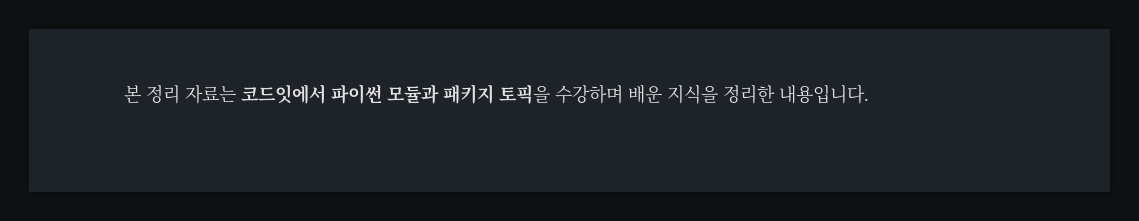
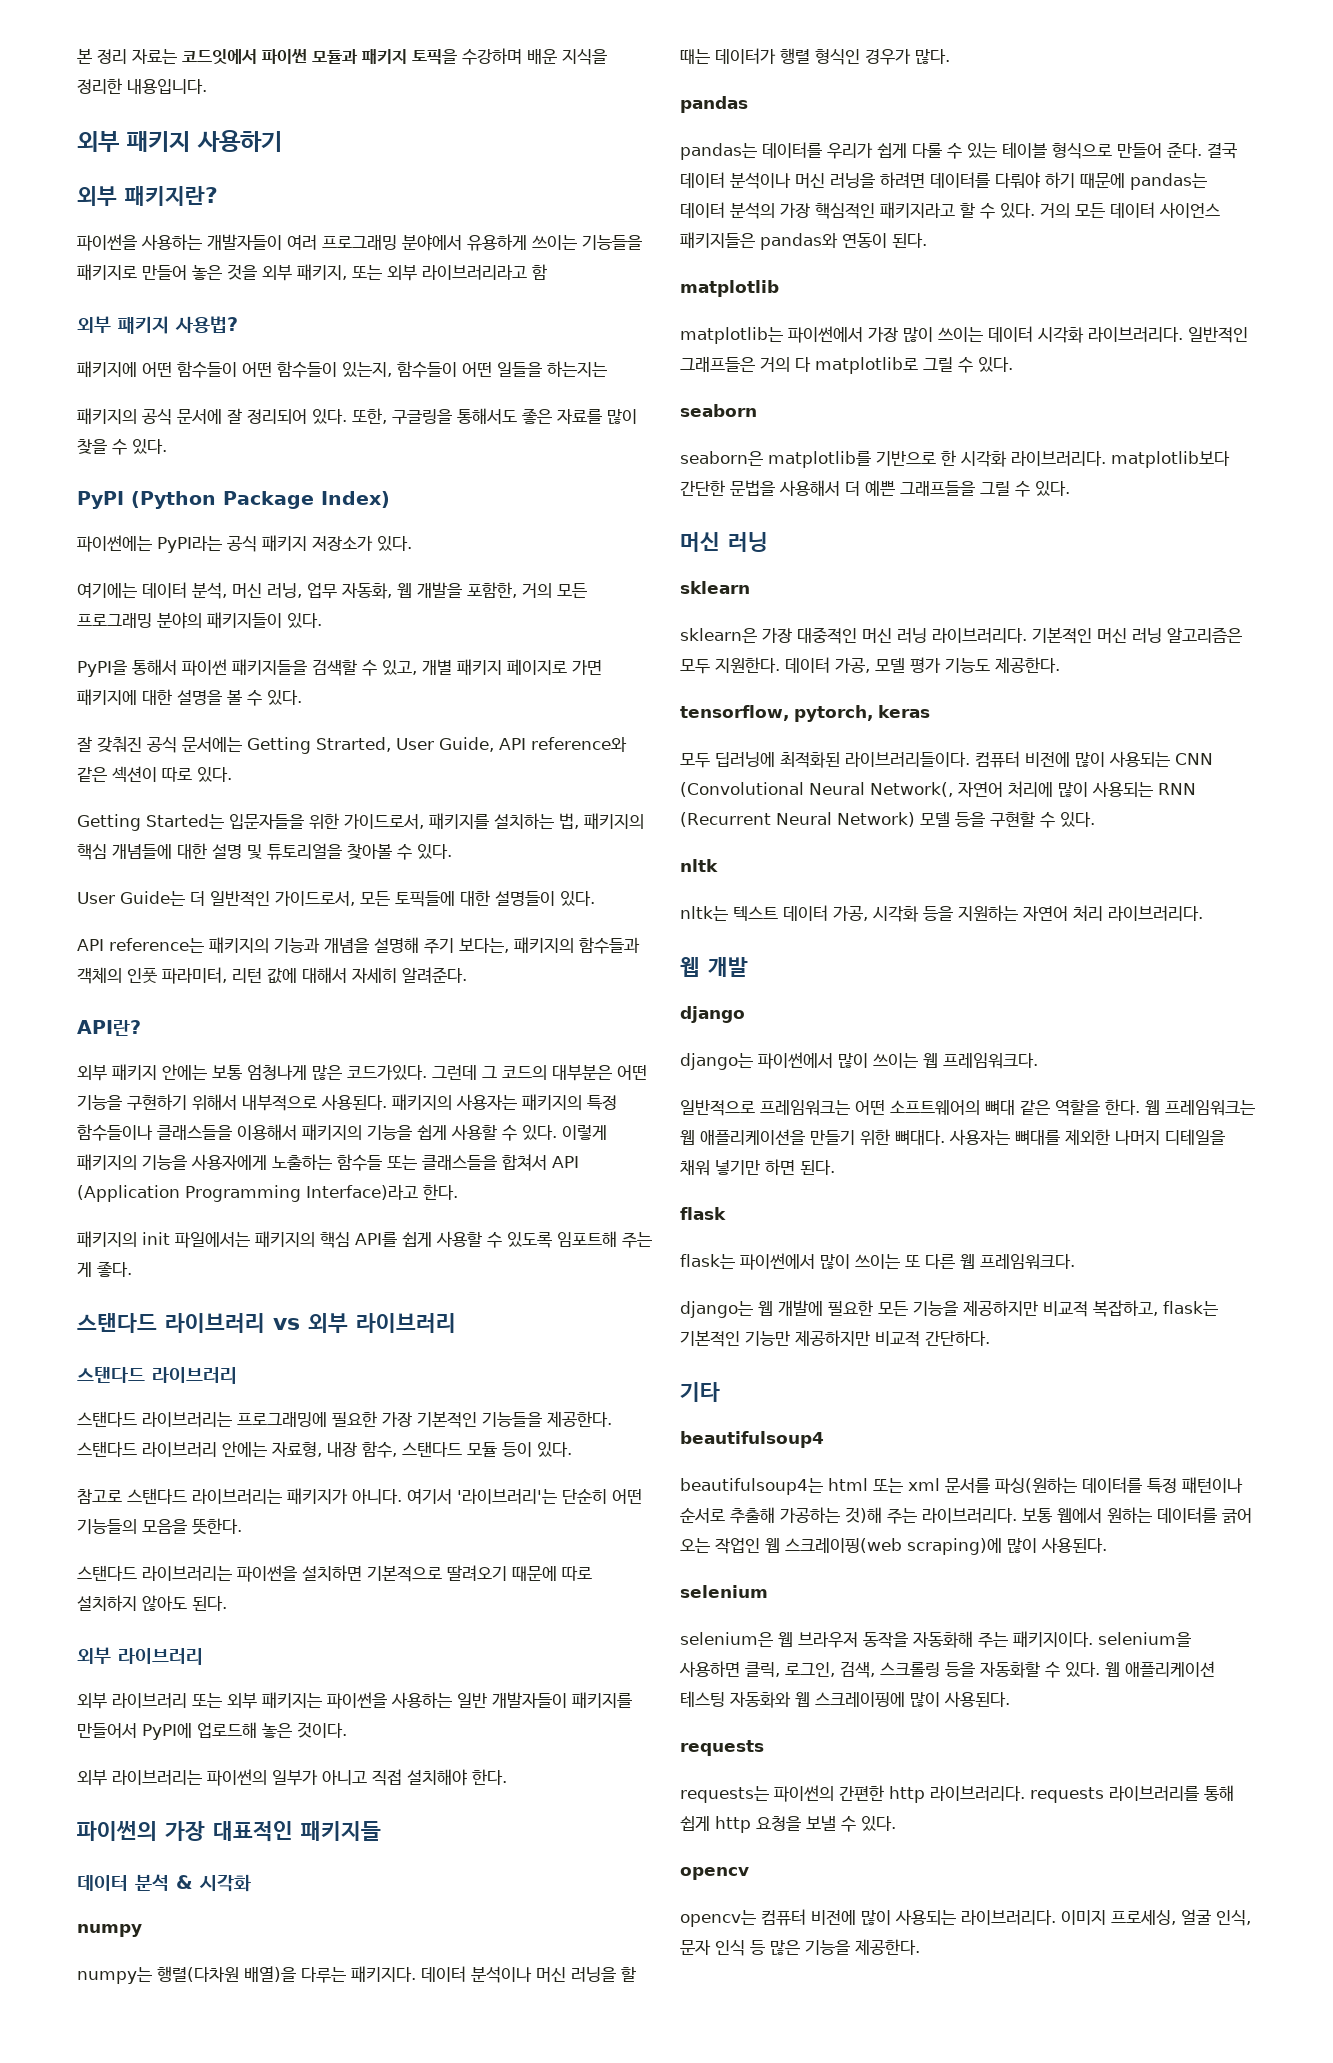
+ 외부 패키지 사용하기
+ 외부 패키지란?
+ 파이썬을 사용하는 개발자들이 여러 프로그래밍 분야에서 유용하게 쓰이는 기능들을 패키지로 만들어 놓은 것을 외부 패키지, 또는 외부 라이브러리라고 함
+ 외부 패키지 사용법?
+ 패키지에 어떤 함수들이 어떤 함수들이 있는지, 함수들이 어떤 일들을 하는지는
+ 패키지의 공식 문서에 잘 정리되어 있다. 또한, 구글링을 통해서도 좋은 자료를 많이 찾을 수 있다.
+ PyPI (Python Package Index)
+ 파이썬에는 PyPI라는 공식 패키지 저장소가 있다.
+ 여기에는 데이터 분석, 머신 러닝, 업무 자동화, 웹 개발을 포함한, 거의 모든 프로그래밍 분야의 패키지들이 있다.
+ PyPI을 통해서 파이썬 패키지들을 검색할 수 있고, 개별 패키지 페이지로 가면 패키지에 대한 설명을 볼 수 있다.
+ 잘 갖춰진 공식 문서에는 Getting Strarted, User Guide, API reference와 같은 섹션이 따로 있다.
+ Getting Started는 입문자들을 위한 가이드로서, 패키지를 설치하는 법, 패키지의 핵심 개념들에 대한 설명 및 튜토리얼을 찾아볼 수 있다.
+ User Guide는 더 일반적인 가이드로서, 모든 토픽들에 대한 설명들이 있다.
+ API reference는 패키지의 기능과 개념을 설명해 주기 보다는, 패키지의 함수들과 객체의 인풋 파라미터, 리턴 값에 대해서 자세히 알려준다.
+ API란?
+ 외부 패키지 안에는 보통 엄청나게 많은 코드가있다. 그런데 그 코드의 대부분은 어떤 기능을 구현하기 위해서 내부적으로 사용된다. 패키지의 사용자는 패키지의 특정 함수들이나 클래스들을 이용해서 패키지의 기능을 쉽게 사용할 수 있다. 이렇게 패키지의 기능을 사용자에게 노출하는 함수들 또는 클래스들을 합쳐서 API (Application Programming Interface)라고 한다.
+ 패키지의 init 파일에서는 패키지의 핵심 API를 쉽게 사용할 수 있도록 임포트해 주는 게 좋다.
+ 스탠다드 라이브러리 vs 외부 라이브러리
+ 스탠다드 라이브러리
+ 스탠다드 라이브러리는 프로그래밍에 필요한 가장 기본적인 기능들을 제공한다. 스탠다드 라이브러리 안에는 자료형, 내장 함수, 스탠다드 모듈 등이 있다.
+ 참고로 스탠다드 라이브러리는 패키지가 아니다. 여기서 '라이브러리'는 단순히 어떤 기능들의 모음을 뜻한다.
+ 스탠다드 라이브러리는 파이썬을 설치하면 기본적으로 딸려오기 때문에 따로 설치하지 않아도 된다.
+ 외부 라이브러리
+ 외부 라이브러리 또는 외부 패키지는 파이썬을 사용하는 일반 개발자들이 패키지를 만들어서 PyPI에 업로드해 놓은 것이다.
+ 외부 라이브러리는 파이썬의 일부가 아니고 직접 설치해야 한다.
+ 파이썬의 가장 대표적인 패키지들
+ 데이터 분석 & 시각화
+ numpy
+ numpy는 행렬(다차원 배열)을 다루는 패키지다. 데이터 분석이나 머신 러닝을 할 때는 데이터가 행렬 형식인 경우가 많다.
+ pandas
+ pandas는 데이터를 우리가 쉽게 다룰 수 있는 테이블 형식으로 만들어 준다. 결국 데이터 분석이나 머신 러닝을 하려면 데이터를 다뤄야 하기 때문에 pandas는 데이터 분석의 가장 핵심적인 패키지라고 할 수 있다. 거의 모든 데이터 사이언스 패키지들은 pandas와 연동이 된다.
+ matplotlib
+ matplotlib는 파이썬에서 가장 많이 쓰이는 데이터 시각화 라이브러리다. 일반적인 그래프들은 거의 다 matplotlib로 그릴 수 있다.
+ seaborn
+ seaborn은 matplotlib를 기반으로 한 시각화 라이브러리다. matplotlib보다 간단한 문법을 사용해서 더 예쁜 그래프들을 그릴 수 있다.
+ 머신 러닝
+ sklearn
+ sklearn은 가장 대중적인 머신 러닝 라이브러리다. 기본적인 머신 러닝 알고리즘은 모두 지원한다. 데이터 가공, 모델 평가 기능도 제공한다.
+ tensorflow, pytorch, keras
+ 모두 딥러닝에 최적화된 라이브러리들이다. 컴퓨터 비전에 많이 사용되는 CNN (Convolutional Neural Network(, 자연어 처리에 많이 사용되는 RNN (Recurrent Neural Network) 모델 등을 구현할 수 있다.
+ nltk
+ nltk는 텍스트 데이터 가공, 시각화 등을 지원하는 자연어 처리 라이브러리다.
+ 웹 개발
+ django
+ django는 파이썬에서 많이 쓰이는 웹 프레임워크다.
+ 일반적으로 프레임워크는 어떤 소프트웨어의 뼈대 같은 역할을 한다. 웹 프레임워크는 웹 애플리케이션을 만들기 위한 뼈대다. 사용자는 뼈대를 제외한 나머지 디테일을 채워 넣기만 하면 된다.
+ flask
+ flask는 파이썬에서 많이 쓰이는 또 다른 웹 프레임워크다.
+ django는 웹 개발에 필요한 모든 기능을 제공하지만 비교적 복잡하고, flask는 기본적인 기능만 제공하지만 비교적 간단하다.
+ 기타
+ beautifulsoup4
+ beautifulsoup4는 html 또는 xml 문서를 파싱(원하는 데이터를 특정 패턴이나 순서로 추출해 가공하는 것)해 주는 라이브러리다. 보통 웹에서 원하는 데이터를 긁어 오는 작업인 웹 스크레이핑(web scraping)에 많이 사용된다.
+ selenium
+ selenium은 웹 브라우저 동작을 자동화해 주는 패키지이다. selenium을 사용하면 클릭, 로그인, 검색, 스크롤링 등을 자동화할 수 있다. 웹 애플리케이션 테스팅 자동화와 웹 스크레이핑에 많이 사용된다.
+ requests
+ requests는 파이썬의 간편한 http 라이브러리다. requests 라이브러리를 통해 쉽게 http 요청을 보낼 수 있다.
+ opencv
+ opencv는 컴퓨터 비전에 많이 사용되는 라이브러리다. 이미지 프로세싱, 얼굴 인식, 문자 인식 등 많은 기능을 제공한다.

